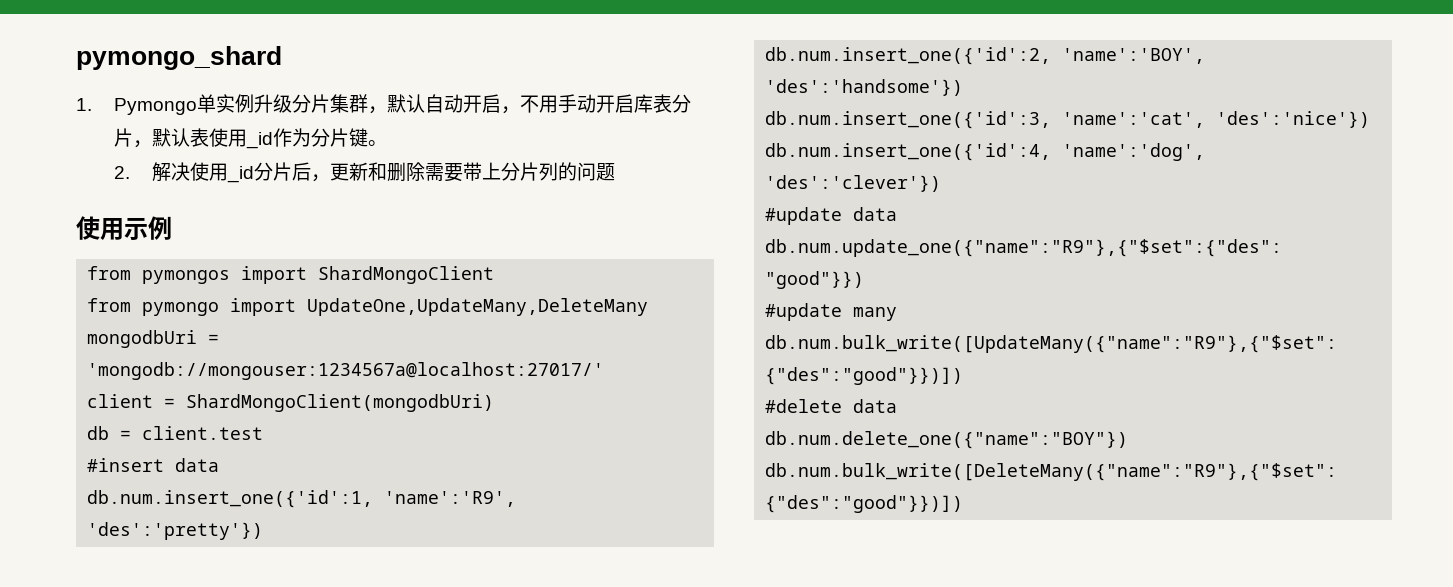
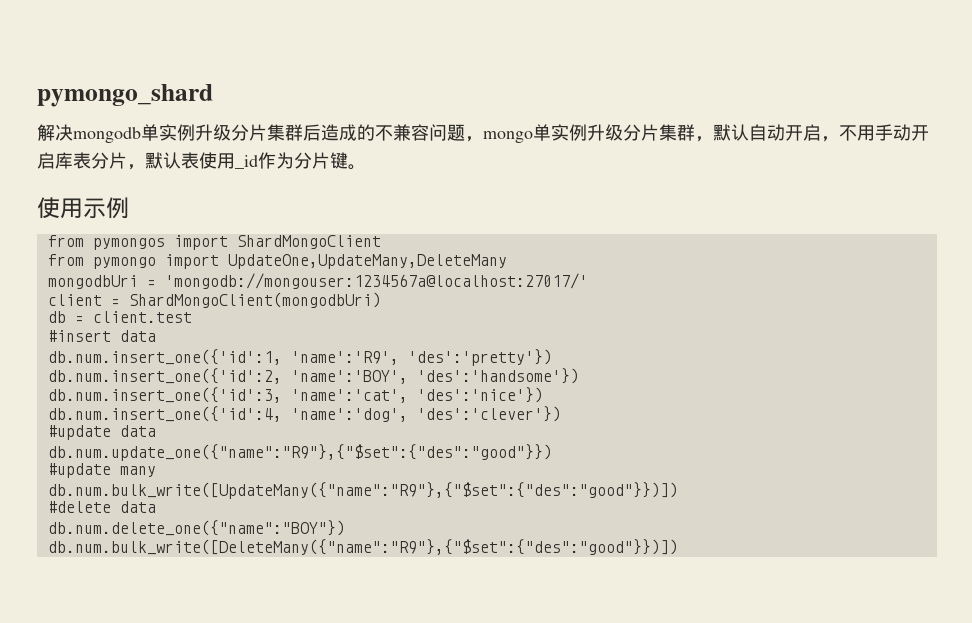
- 1. Pymongo单实例升级分片集群，默认自动开启，不用手动开启库表分片，默认表使用_id作为分片键。
+ 解决mongodb单实例升级分片集群后造成的不兼容问题，mongo单实例升级分片集群，默认自动开启，不用手动开启库表分片，默认表使用_id作为分片键。
- 2.解决使用_id分片后，更新和删除需要带上分片列的问题

